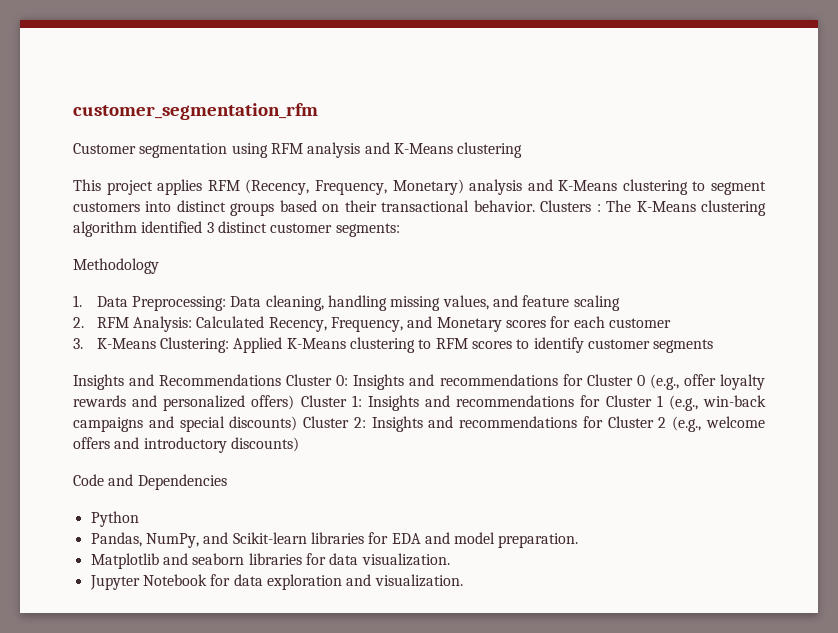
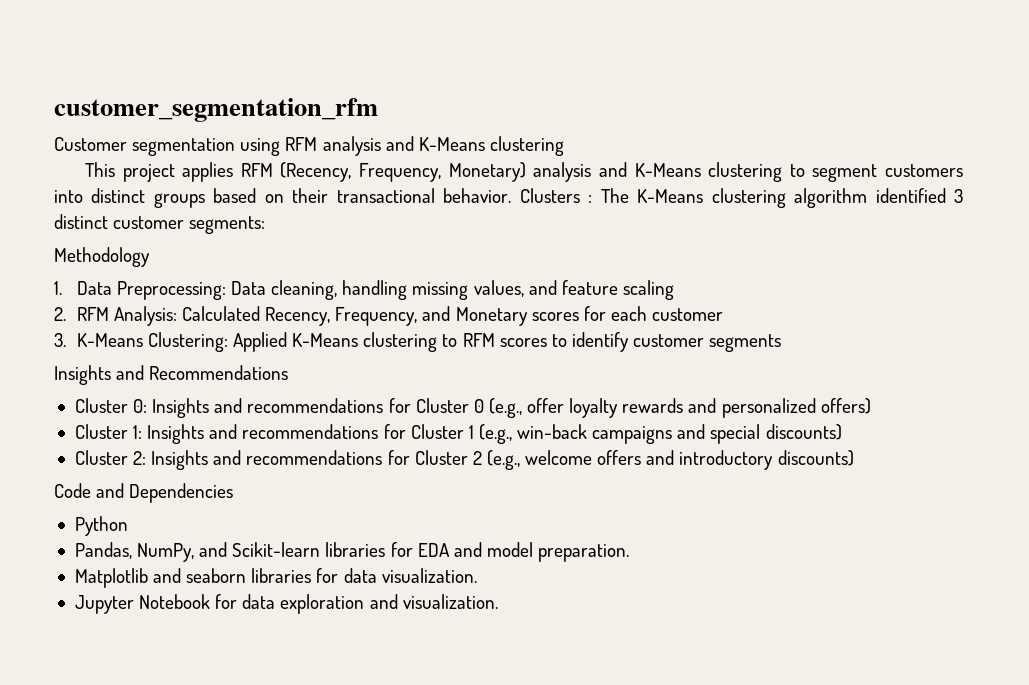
- Insights and Recommendations Cluster 0: Insights and recommendations for Cluster 0 (e.g., offer loyalty rewards and personalized offers) Cluster 1: Insights and recommendations for Cluster 1 (e.g., win-back campaigns and special discounts) Cluster 2: Insights and recommendations for Cluster 2 (e.g., welcome offers and introductory discounts)
+ Insights and Recommendations
+ Cluster 0: Insights and recommendations for Cluster 0 (e.g., offer loyalty rewards and personalized offers)
+ Cluster 1: Insights and recommendations for Cluster 1 (e.g., win-back campaigns and special discounts)
+ Cluster 2: Insights and recommendations for Cluster 2 (e.g., welcome offers and introductory discounts)

